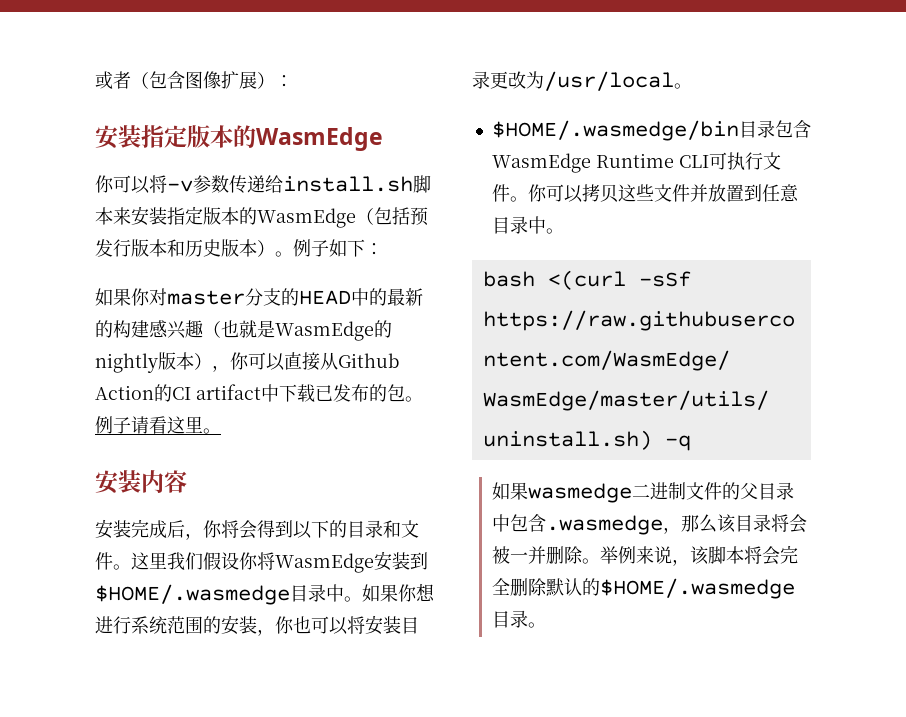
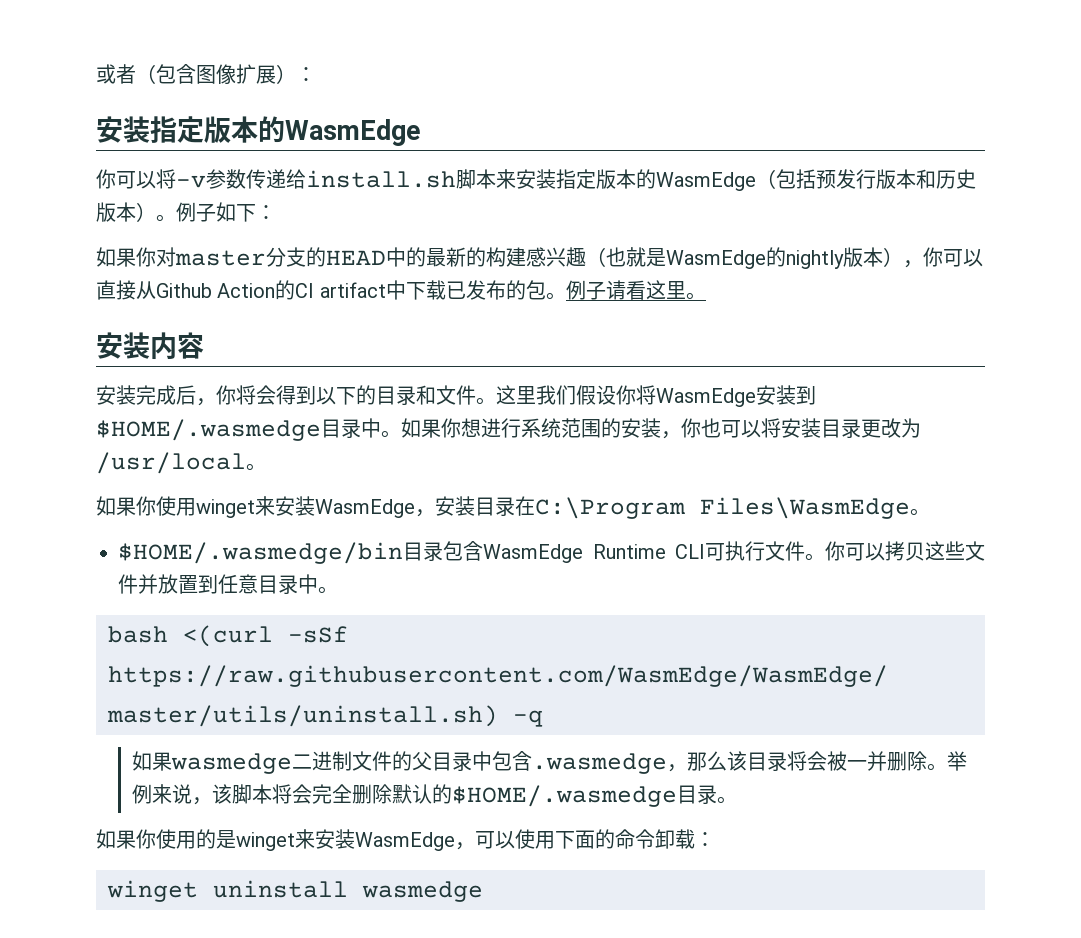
+ 如果你使用winget来安装WasmEdge，安装目录在C:\Program Files\WasmEdge。
+ 如果你使用的是winget来安装WasmEdge，可以使用下面的命令卸载：
+ winget uninstall wasmedge

